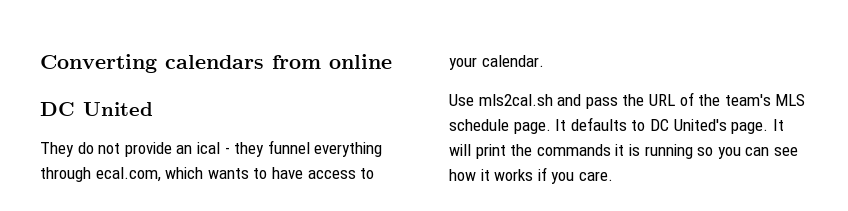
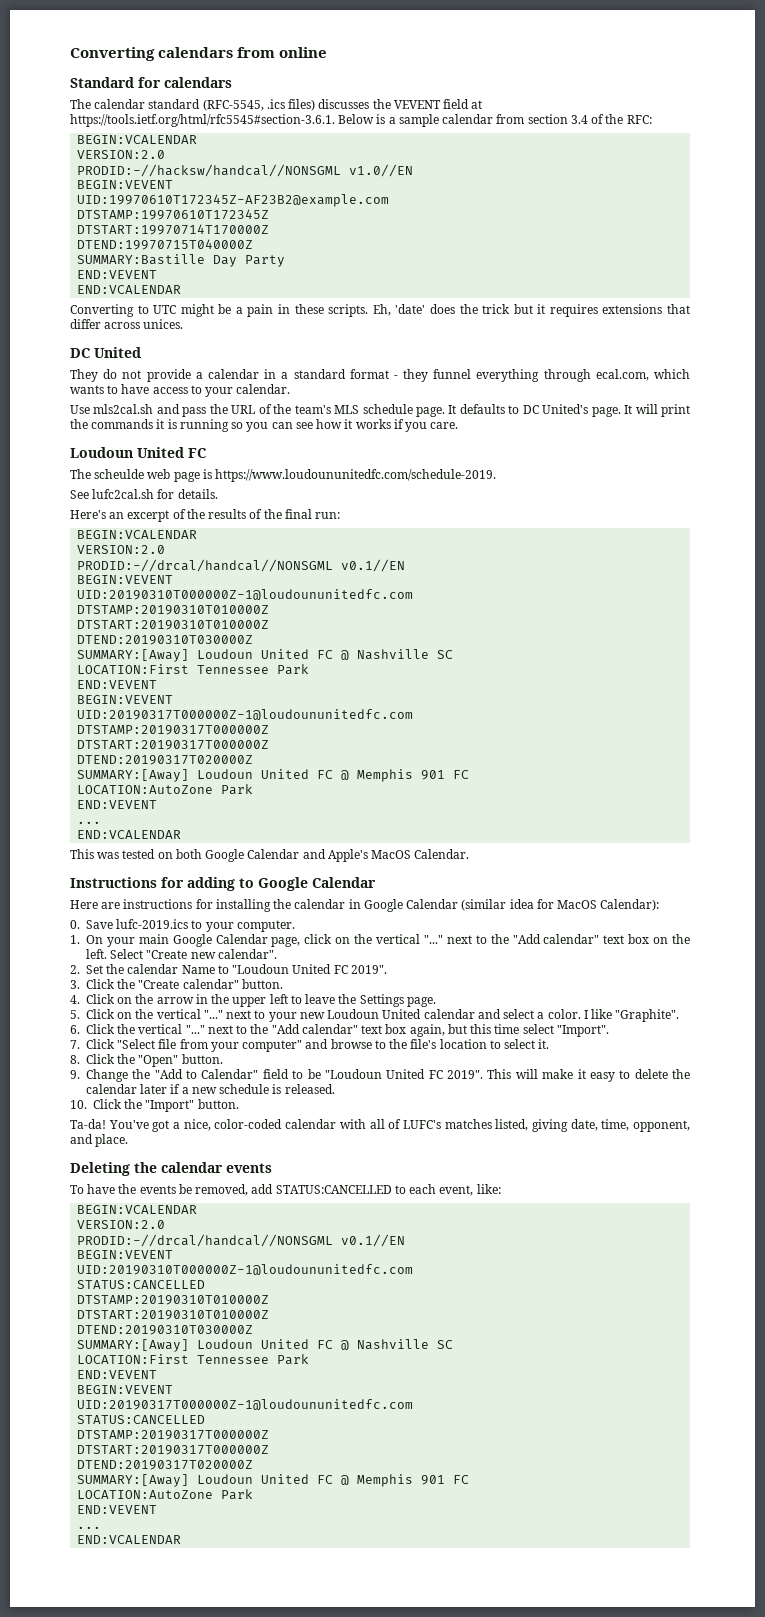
+ Standard for calendars
+ The calendar standard (RFC-5545, .ics files) discusses the VEVENT field at https://tools.ietf.org/html/rfc5545#section-3.6.1. Below is a sample calendar from section 3.4 of the RFC:
+ BEGIN:VCALENDAR
+ VERSION:2.0
+ PRODID:-//hacksw/handcal//NONSGML v1.0//EN
+ BEGIN:VEVENT
+ UID:19970610T172345Z-AF23B2@example.com
+ DTSTAMP:19970610T172345Z
+ DTSTART:19970714T170000Z
+ DTEND:19970715T040000Z
+ SUMMARY:Bastille Day Party
+ END:VEVENT
+ END:VCALENDAR
+ Converting to UTC might be a pain in these scripts. Eh, 'date' does the trick but it requires extensions that differ across unices.
- They do not provide an ical - they funnel everything through ecal.com, which wants to have access to your calendar.
+ They do not provide a calendar in a standard format - they funnel everything through ecal.com, which wants to have access to your calendar.
  It will print the commands it is running so you can see how it works if you care.
+ Loudoun United FC
+ The scheulde web page is https://www.loudoununitedfc.com/schedule-2019.
+ See lufc2cal.sh for details.
+ Here's an excerpt of the results of the final run:
+ BEGIN:VCALENDAR
+ VERSION:2.0
+ PRODID:-//drcal/handcal//NONSGML v0.1//EN
+ BEGIN:VEVENT
+ UID:20190310T000000Z-1@loudoununitedfc.com
+ DTSTAMP:20190310T010000Z
+ DTSTART:20190310T010000Z
+ DTEND:20190310T030000Z
+ SUMMARY:[Away] Loudoun United FC @ Nashville SC
+ LOCATION:First Tennessee Park
+ END:VEVENT
+ BEGIN:VEVENT
+ UID:20190317T000000Z-1@loudoununitedfc.com
+ DTSTAMP:20190317T000000Z
+ DTSTART:20190317T000000Z
+ DTEND:20190317T020000Z
+ SUMMARY:[Away] Loudoun United FC @ Memphis 901 FC
+ LOCATION:AutoZone Park
+ END:VEVENT
+ ...
+ END:VCALENDAR
+ This was tested on both Google Calendar and Apple's MacOS Calendar.
+ Instructions for adding to Google Calendar
+ Here are instructions for installing the calendar in Google Calendar (similar idea for MacOS Calendar):
+ 0. Save lufc-2019.ics to your computer.
+ 1. On your main Google Calendar page, click on the vertical "..." next to the "Add calendar" text box on the left. Select "Create new calendar".
+ 2. Set the calendar Name to "Loudoun United FC 2019".
+ 3. Click the "Create calendar" button.
+ 4. Click on the arrow in the upper left to leave the Settings page.
+ 5. Click on the vertical "..." next to your new Loudoun United calendar and select a color. I like "Graphite".
+ 6. Click the vertical "..." next to the "Add calendar" text box again, but this time select "Import".
+ 7. Click "Select file from your computer" and browse to the file's location to select it.
+ 8. Click the "Open" button.
+ 9. Change the "Add to Calendar" field to be "Loudoun United FC 2019". This will make it easy to delete the calendar later if a new schedule is released.
+ 10. Click the "Import" button.
+ Ta-da! You've got a nice, color-coded calendar with all of LUFC's matches listed, giving date, time, opponent, and place.
+ Deleting the calendar events
+ To have the events be removed, add STATUS:CANCELLED to each event, like:
+ BEGIN:VCALENDAR
+ VERSION:2.0
+ PRODID:-//drcal/handcal//NONSGML v0.1//EN
+ BEGIN:VEVENT
+ UID:20190310T000000Z-1@loudoununitedfc.com
+ STATUS:CANCELLED
+ DTSTAMP:20190310T010000Z
+ DTSTART:20190310T010000Z
+ DTEND:20190310T030000Z
+ SUMMARY:[Away] Loudoun United FC @ Nashville SC
+ LOCATION:First Tennessee Park
+ END:VEVENT
+ BEGIN:VEVENT
+ UID:20190317T000000Z-1@loudoununitedfc.com
+ STATUS:CANCELLED
+ DTSTAMP:20190317T000000Z
+ DTSTART:20190317T000000Z
+ DTEND:20190317T020000Z
+ SUMMARY:[Away] Loudoun United FC @ Memphis 901 FC
+ LOCATION:AutoZone Park
+ END:VEVENT
+ ...
+ END:VCALENDAR

